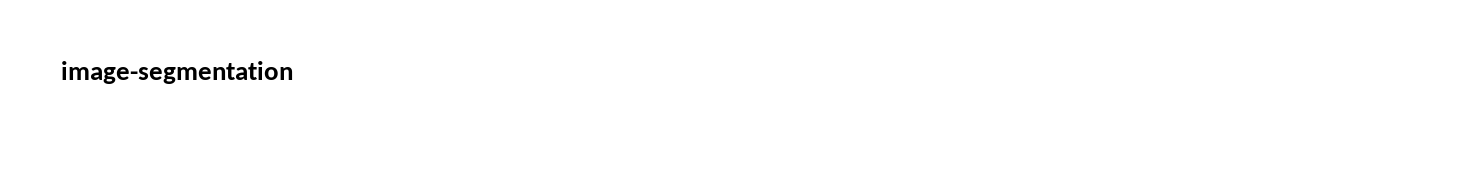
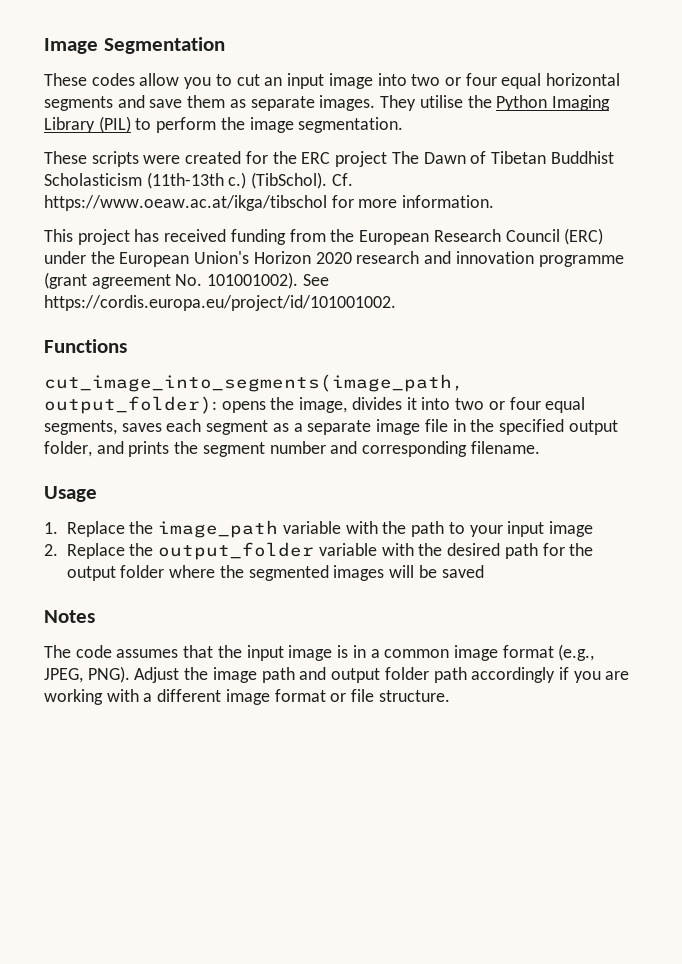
- image-segmentation
+ Image Segmentation
+ These codes allow you to cut an input image into two or four equal horizontal segments and save them as separate images. They utilise the Python Imaging Library (PIL) to perform the image segmentation.
+ These scripts were created for the ERC project The Dawn of Tibetan Buddhist Scholasticism (11th-13th c.) (TibSchol). Cf. https://www.oeaw.ac.at/ikga/tibschol for more information.
+ This project has received funding from the European Research Council (ERC) under the European Union's Horizon 2020 research and innovation programme (grant agreement No. 101001002). See https://cordis.europa.eu/project/id/101001002.
+ Functions
+ cut_image_into_segments(image_path, output_folder): opens the image, divides it into two or four equal segments, saves each segment as a separate image file in the specified output folder, and prints the segment number and corresponding filename.
+ Usage
+ 1. Replace the image_path variable with the path to your input image
+ 2. Replace the output_folder variable with the desired path for the output folder where the segmented images will be saved
+ Notes
+ The code assumes that the input image is in a common image format (e.g., JPEG, PNG). Adjust the image path and output folder path accordingly if you are working with a different image format or file structure.

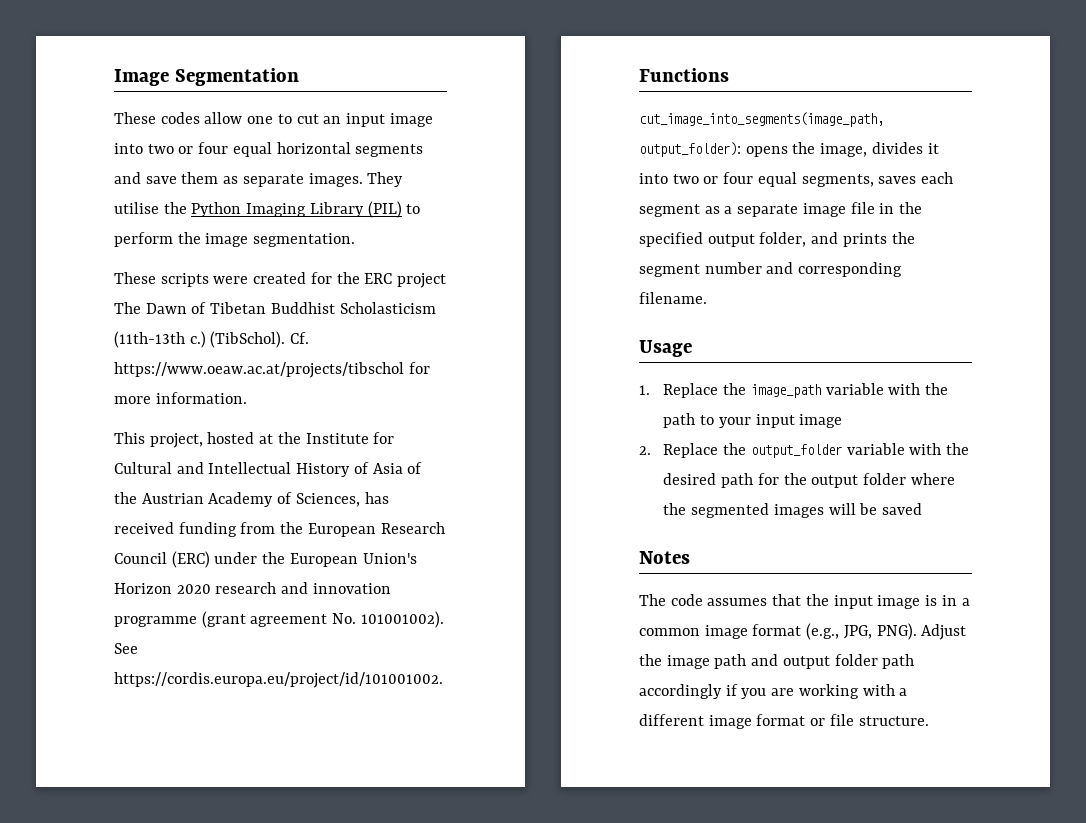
- These codes allow you to cut an input image into two or four equal horizontal segments and save them as separate images.
+ These codes allow one to cut an input image into two or four equal horizontal segments and save them as separate images.
- Cf. https://www.oeaw.ac.at/ikga/tibschol for more information.
+ Cf. https://www.oeaw.ac.at/projects/tibschol for more information.
- This project has received funding from the European Research Council (ERC) under the European Union's Horizon 2020 research and innovation programme (grant agreement No. 101001002).
+ This project, hosted at the Institute for Cultural and Intellectual History of Asia of the Austrian Academy of Sciences, has received funding from the European Research Council (ERC) under the European Union's Horizon 2020 research and innovation programme (grant agreement No. 101001002).
- The code assumes that the input image is in a common image format (e.g., JPEG, PNG).
+ The code assumes that the input image is in a common image format (e.g., JPG, PNG).

